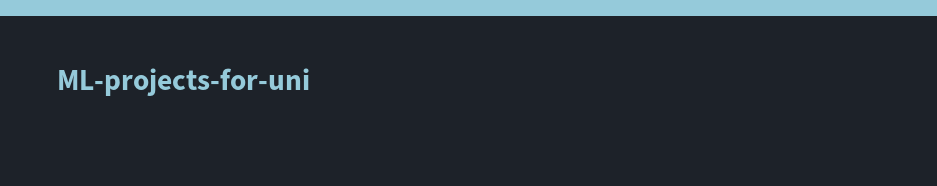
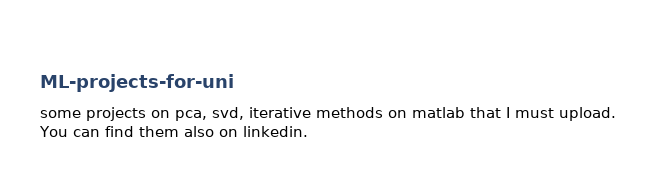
+ some projects on pca, svd, iterative methods on matlab that I must upload. You can find them also on linkedin.

